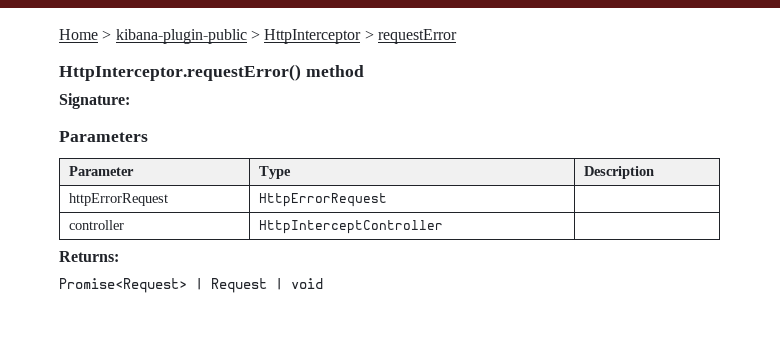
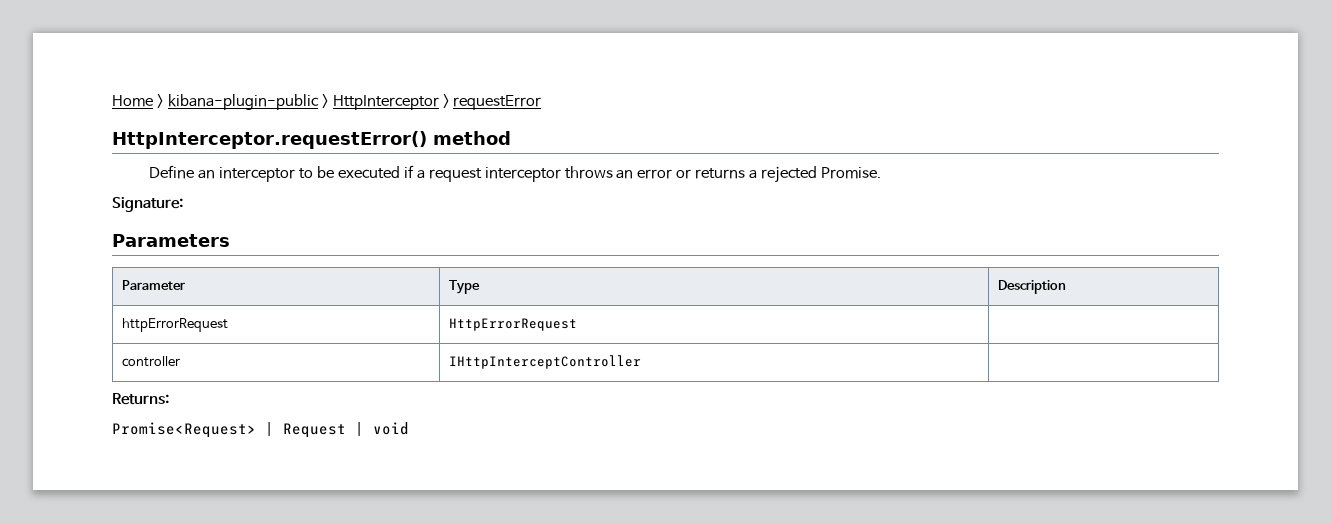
+ Define an interceptor to be executed if a request interceptor throws an error or returns a rejected Promise.
- controller | HttpInterceptController |
+ controller | IHttpInterceptController |

